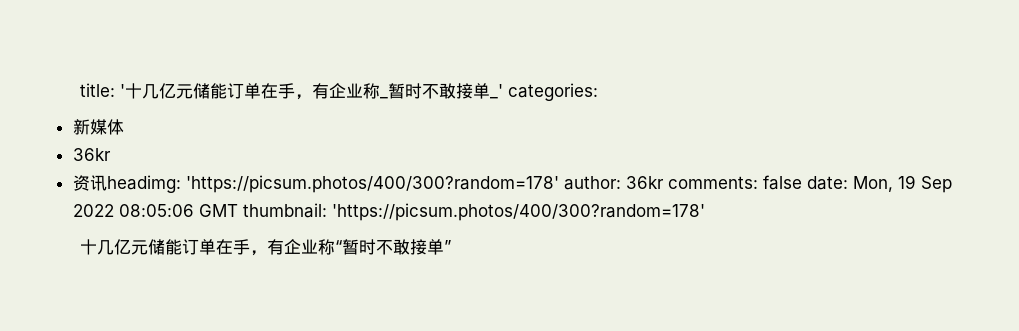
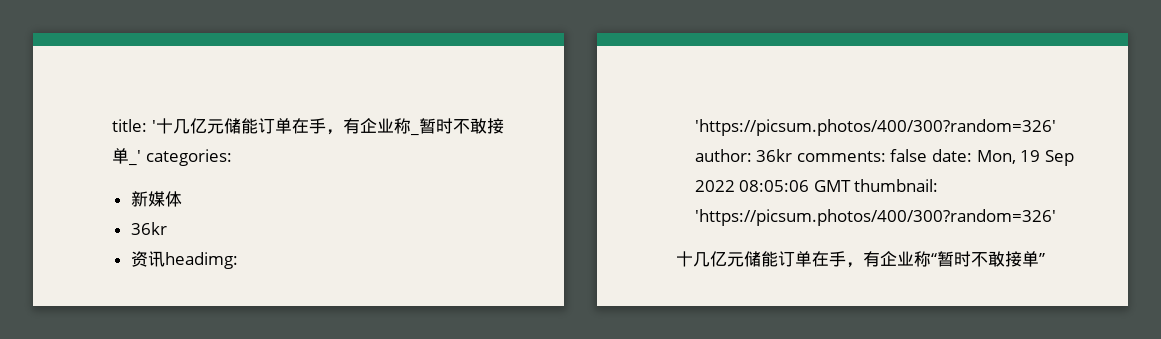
- 资讯headimg: 'https://picsum.photos/400/300?random=178' author: 36kr comments: false date: Mon, 19 Sep 2022 08:05:06 GMT thumbnail: 'https://picsum.photos/400/300?random=178'
+ 资讯headimg: 'https://picsum.photos/400/300?random=326' author: 36kr comments: false date: Mon, 19 Sep 2022 08:05:06 GMT thumbnail: 'https://picsum.photos/400/300?random=326'

